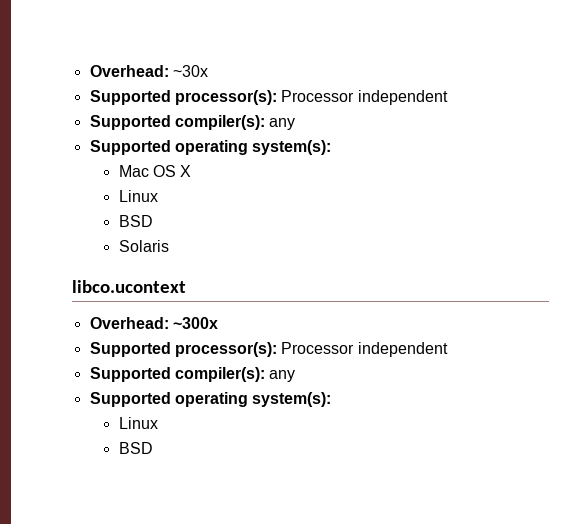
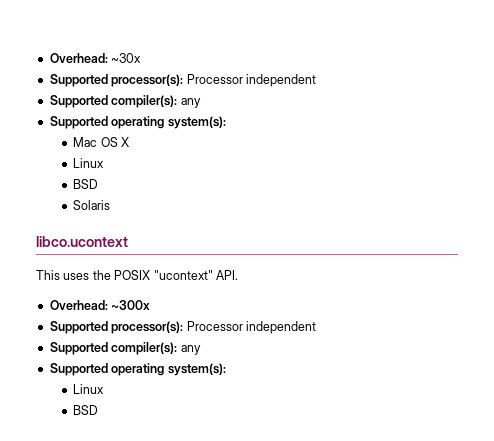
+ This uses the POSIX "ucontext" API.

